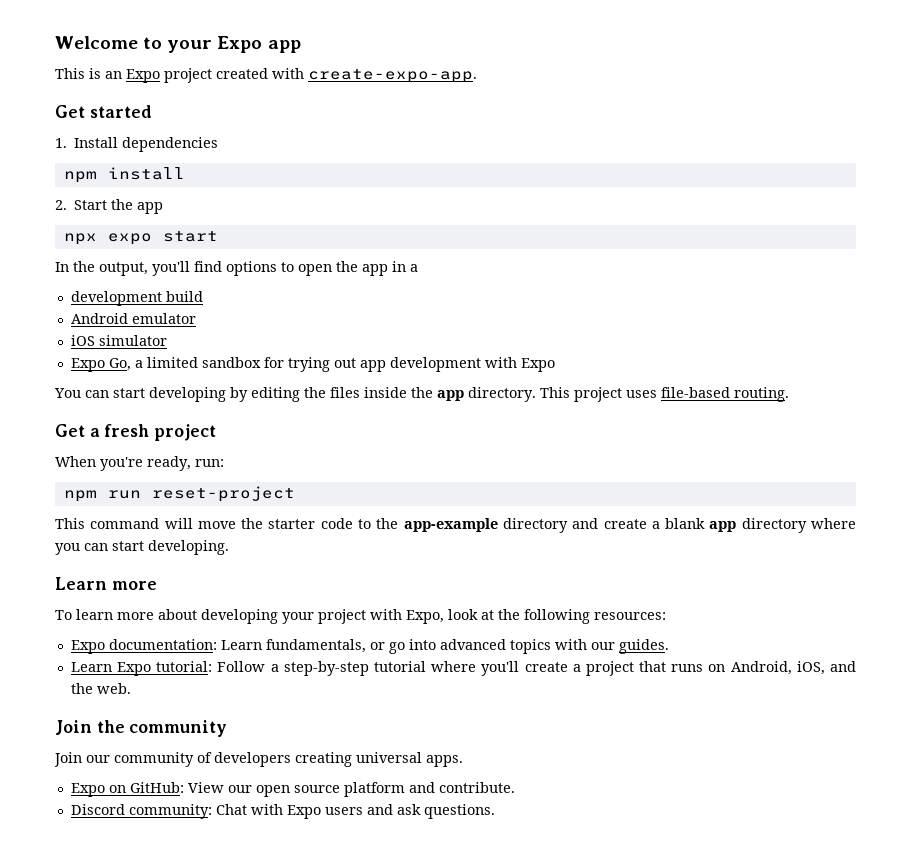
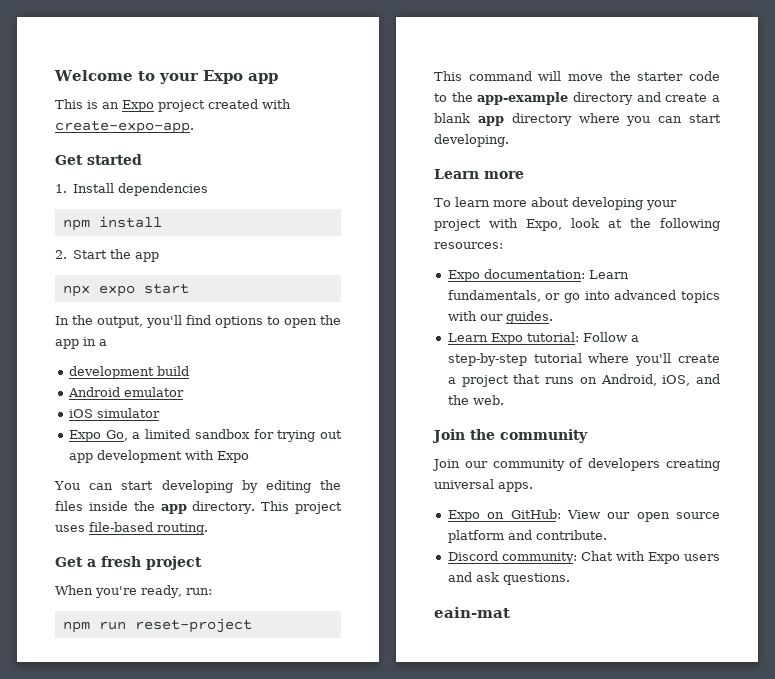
+ eain-mat

